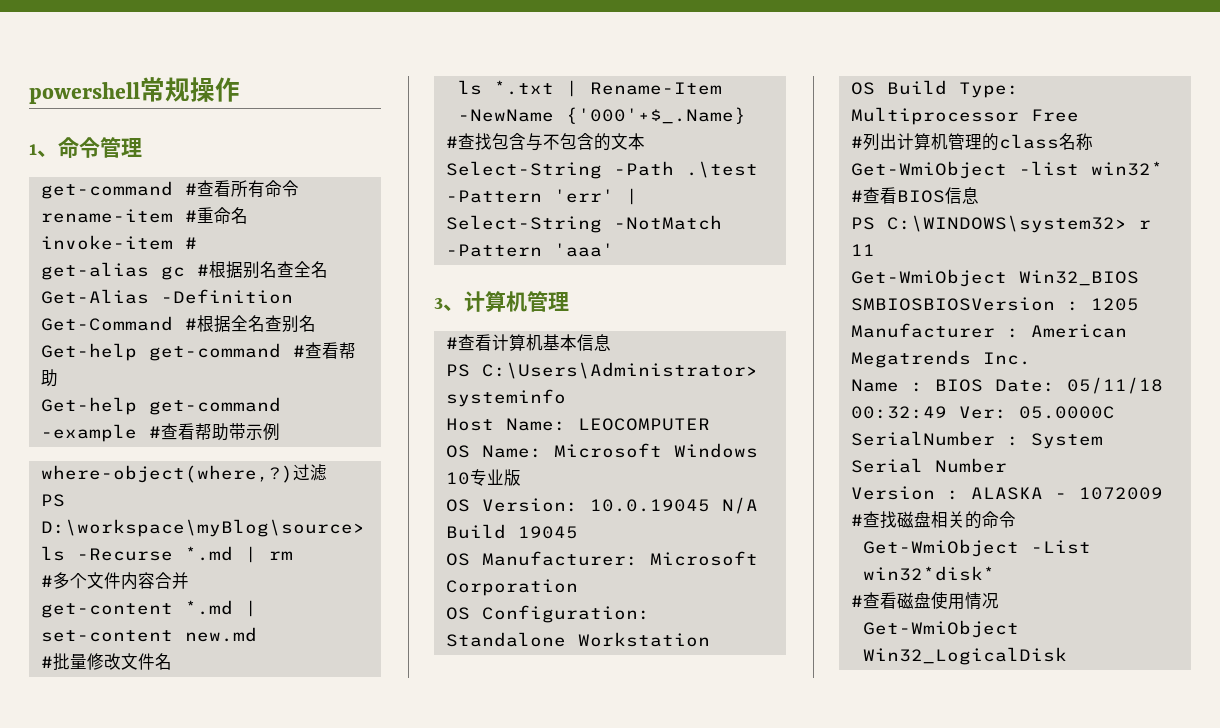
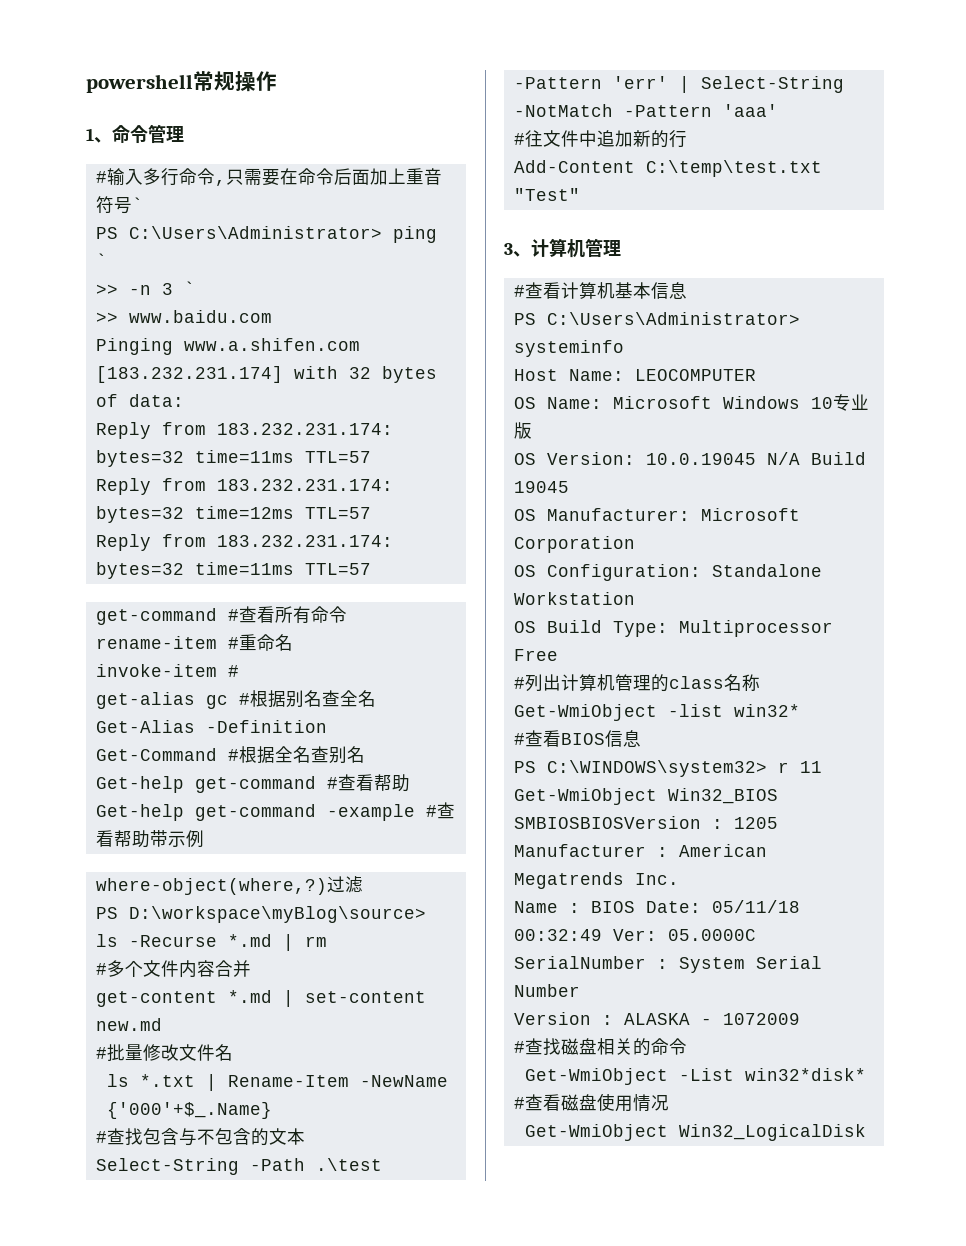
+ #输入多行命令,只需要在命令后面加上重音符号`
+ PS C:\Users\Administrator> ping `
+ >> -n 3 `
+ >> www.baidu.com
+ Pinging www.a.shifen.com [183.232.231.174] with 32 bytes of data:
+ Reply from 183.232.231.174: bytes=32 time=11ms TTL=57
+ Reply from 183.232.231.174: bytes=32 time=12ms TTL=57
+ Reply from 183.232.231.174: bytes=32 time=11ms TTL=57
+ #往文件中追加新的行
+ Add-Content C:\temp\test.txt "Test"

